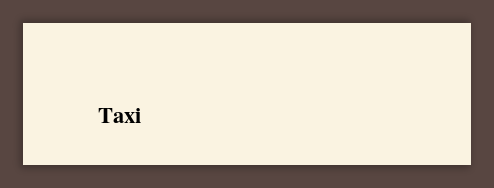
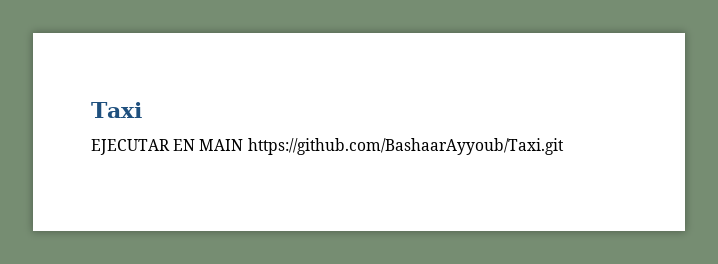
+ EJECUTAR EN MAIN https://github.com/BashaarAyyoub/Taxi.git

